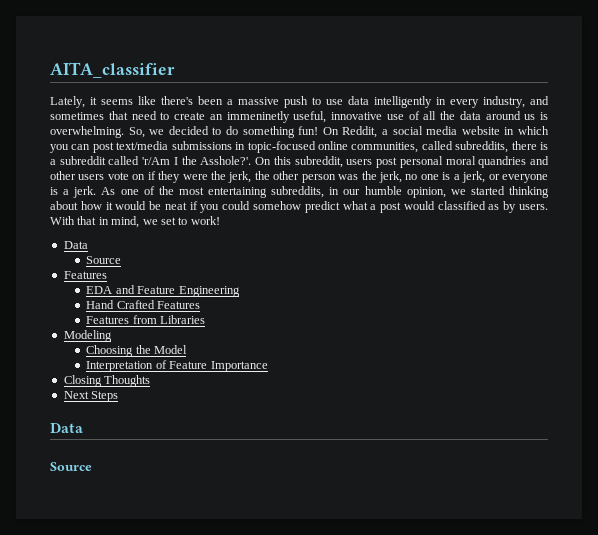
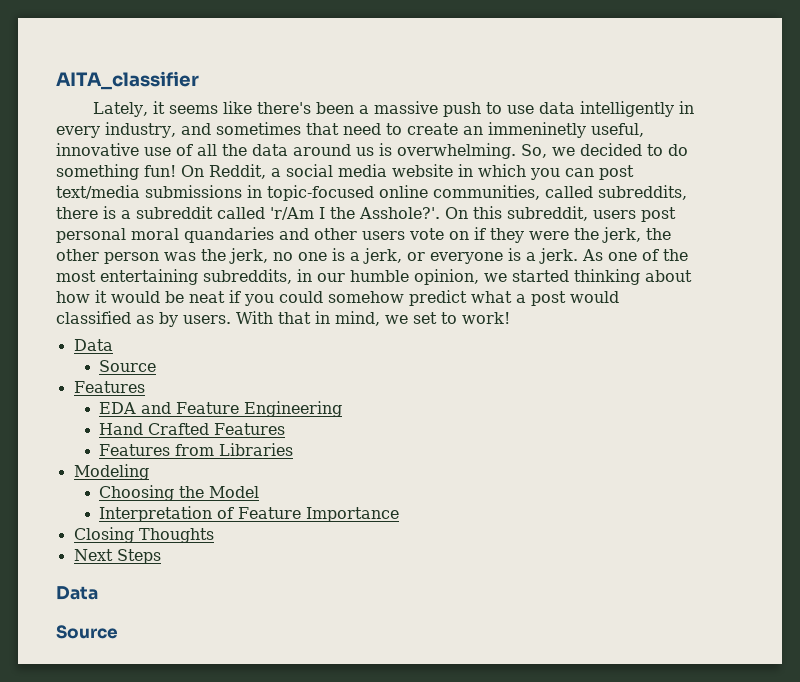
- On this subreddit, users post personal moral quandries and other users vote on if they were the jerk, the other person was the jerk, no one is a jerk, or everyone is a jerk.
+ On this subreddit, users post personal moral quandaries and other users vote on if they were the jerk, the other person was the jerk, no one is a jerk, or everyone is a jerk.

